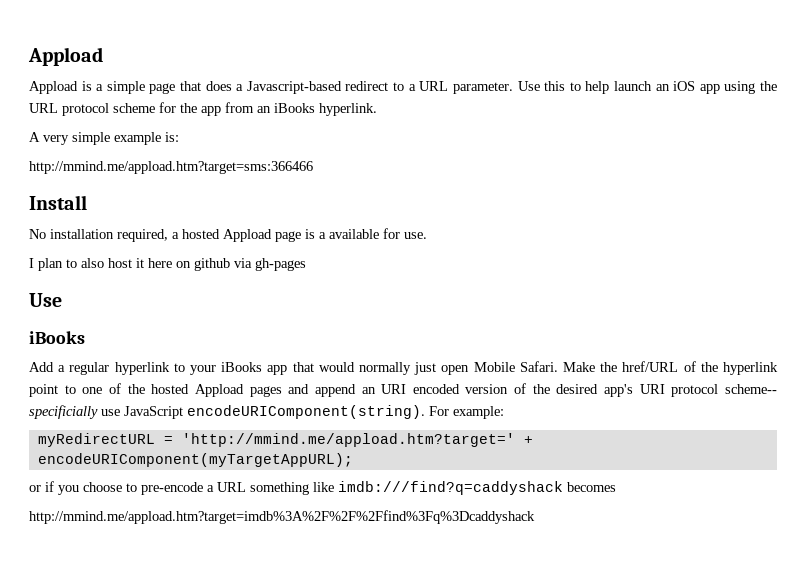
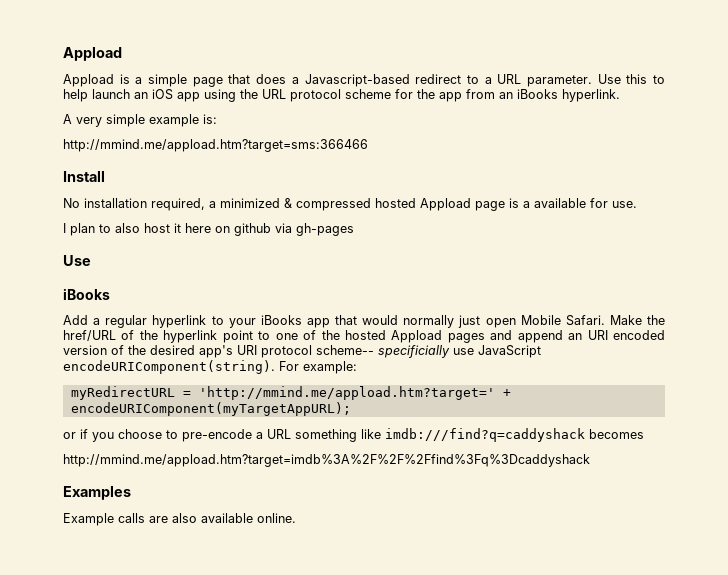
- No installation required, a hosted Appload page is a available for use.
+ No installation required, a minimized & compressed hosted Appload page is a available for use.
+ Examples
+ Example calls are also available online.

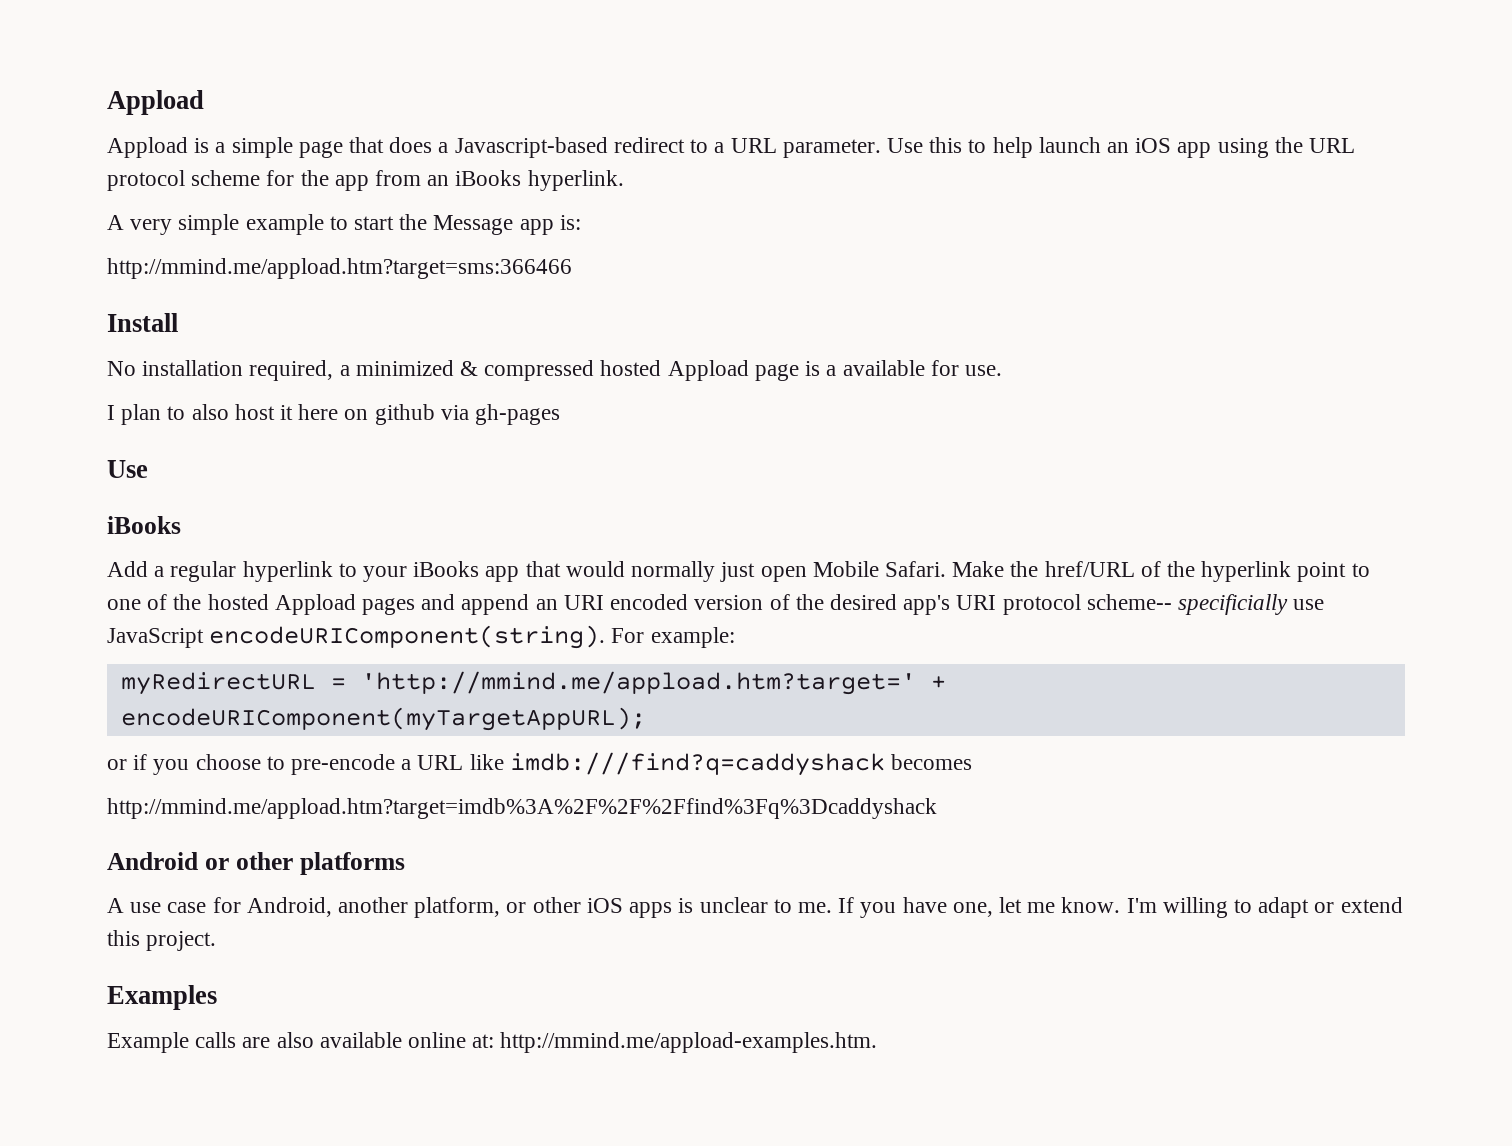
- A very simple example is:
+ A very simple example to start the Message app is:
- or if you choose to pre-encode a URL something like imdb:///find?q=caddyshack becomes
+ or if you choose to pre-encode a URL like imdb:///find?q=caddyshack becomes
+ Android or other platforms
+ A use case for Android, another platform, or other iOS apps is unclear to me. If you have one, let me know. I'm willing to adapt or extend this project.
- Example calls are also available online.
+ Example calls are also available online at: http://mmind.me/appload-examples.htm.

